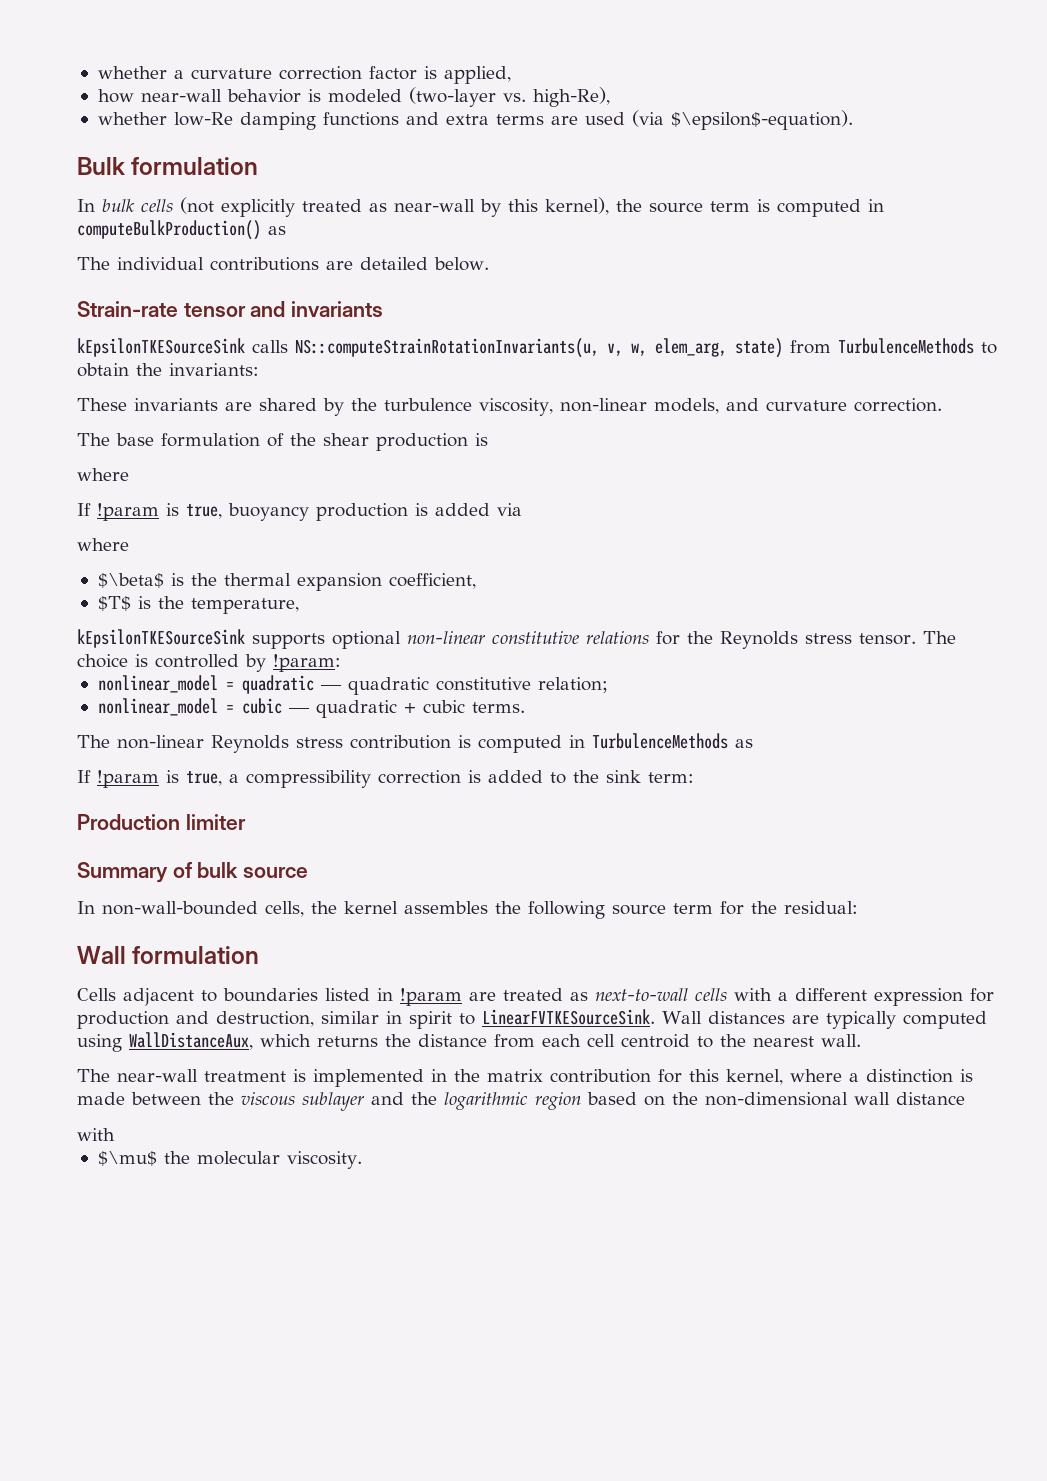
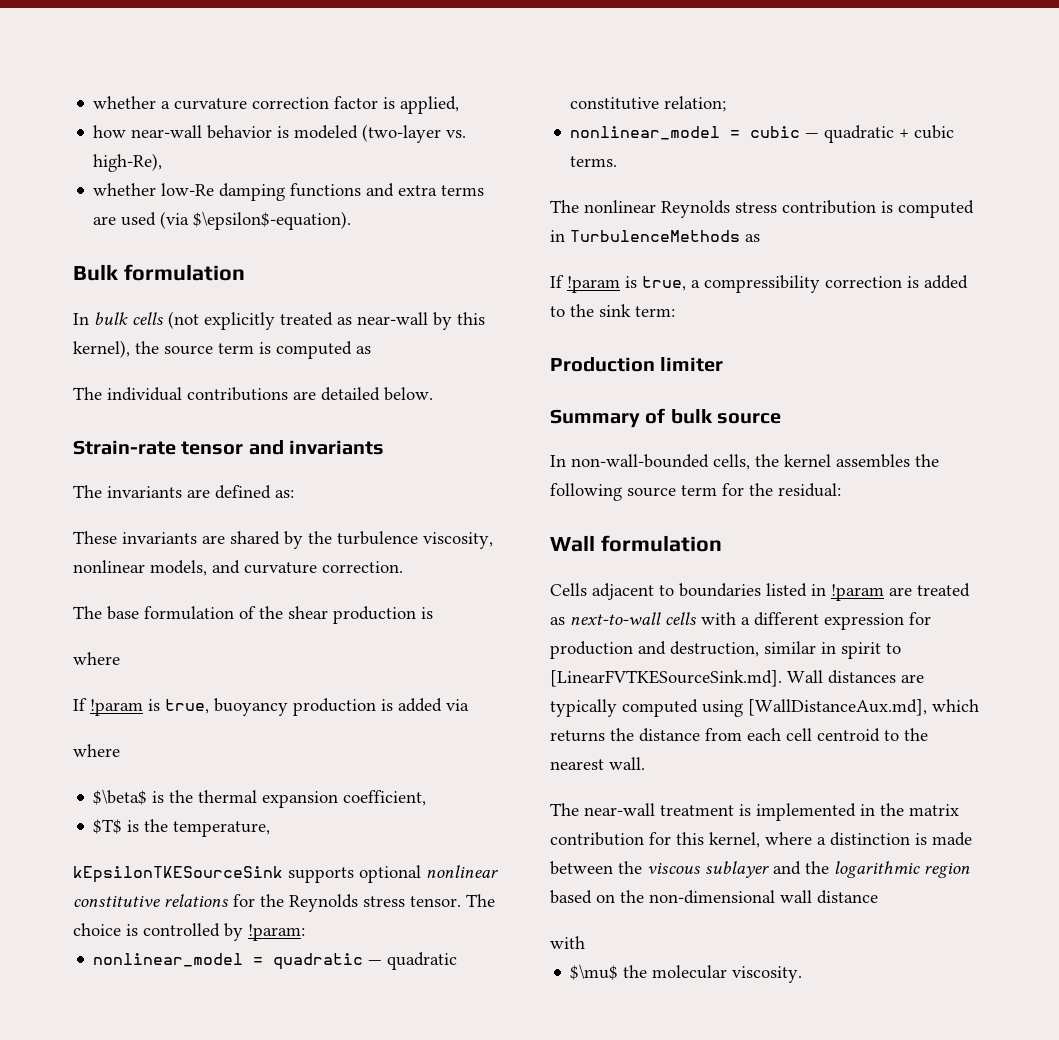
- In bulk cells (not explicitly treated as near-wall by this kernel), the source term is computed in computeBulkProduction() as
+ In bulk cells (not explicitly treated as near-wall by this kernel), the source term is computed as
- kEpsilonTKESourceSink calls NS::computeStrainRotationInvariants(u, v, w, elem_arg, state) from TurbulenceMethods to obtain the invariants:
+ The invariants are defined as:
- These invariants are shared by the turbulence viscosity, non-linear models, and curvature correction.
+ These invariants are shared by the turbulence viscosity, nonlinear models, and curvature correction.
- kEpsilonTKESourceSink supports optional non-linear constitutive relations for the Reynolds stress tensor.
+ kEpsilonTKESourceSink supports optional nonlinear constitutive relations for the Reynolds stress tensor.
- The non-linear Reynolds stress contribution is computed in TurbulenceMethods as
+ The nonlinear Reynolds stress contribution is computed in TurbulenceMethods as
- Cells adjacent to boundaries listed in !param are treated as next-to-wall cells with a different expression for production and destruction, similar in spirit to LinearFVTKESourceSink. Wall distances are typically computed using WallDistanceAux, which returns the distance from each cell centroid to the nearest wall.
+ Cells adjacent to boundaries listed in !param are treated as next-to-wall cells with a different expression for production and destruction, similar in spirit to [LinearFVTKESourceSink.md]. Wall distances are typically computed using [WallDistanceAux.md], which returns the distance from each cell centroid to the nearest wall.

